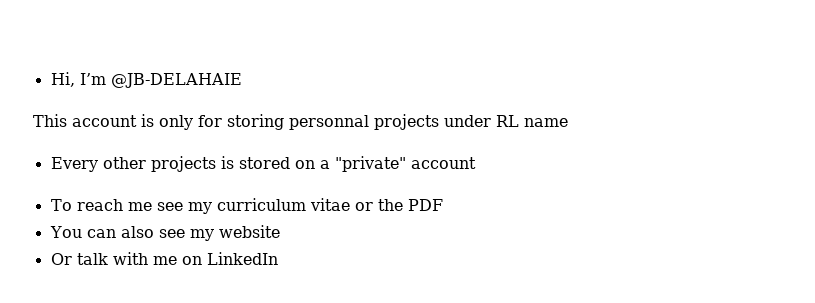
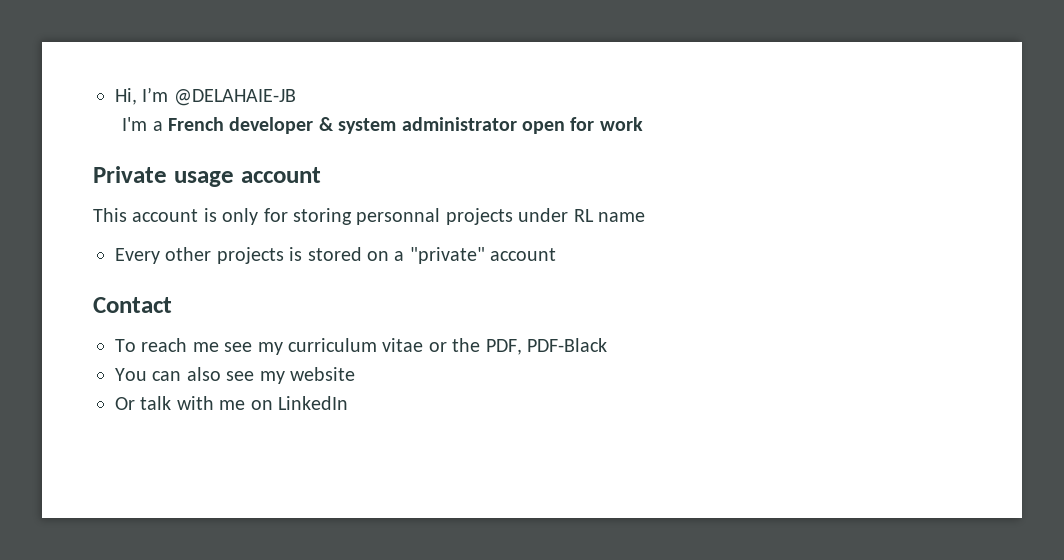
- Hi, I’m @JB-DELAHAIE
+ Hi, I’m @DELAHAIE-JB
+ I'm a French developer & system administrator open for work
+ Private usage account
+ Contact
- To reach me see my curriculum vitae or the PDF
+ To reach me see my curriculum vitae or the PDF, PDF-Black

